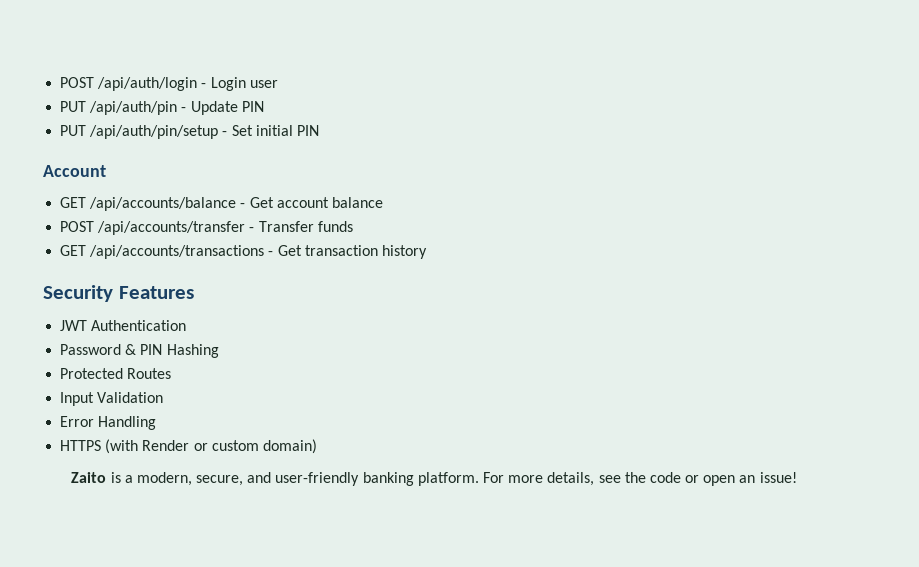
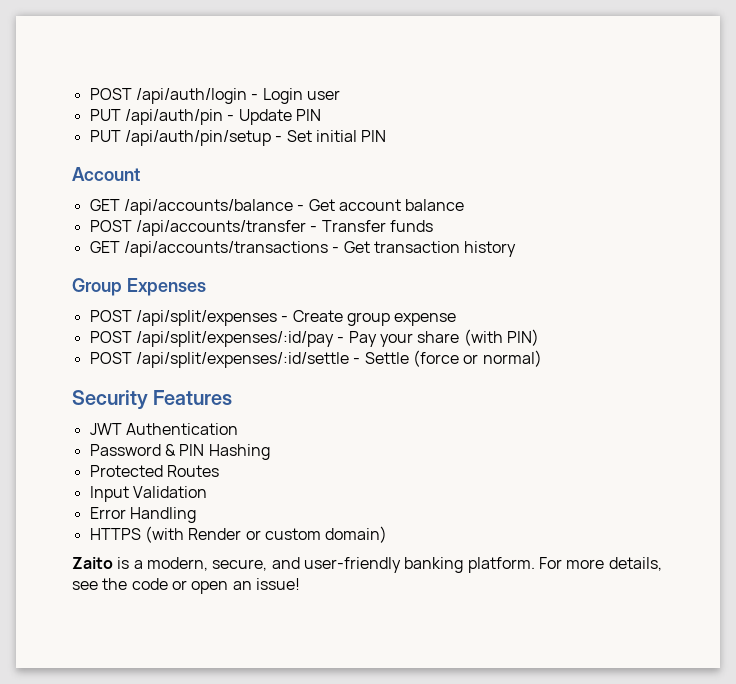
+ Group Expenses
+ POST /api/split/expenses - Create group expense
+ POST /api/split/expenses/:id/pay - Pay your share (with PIN)
+ POST /api/split/expenses/:id/settle - Settle (force or normal)

